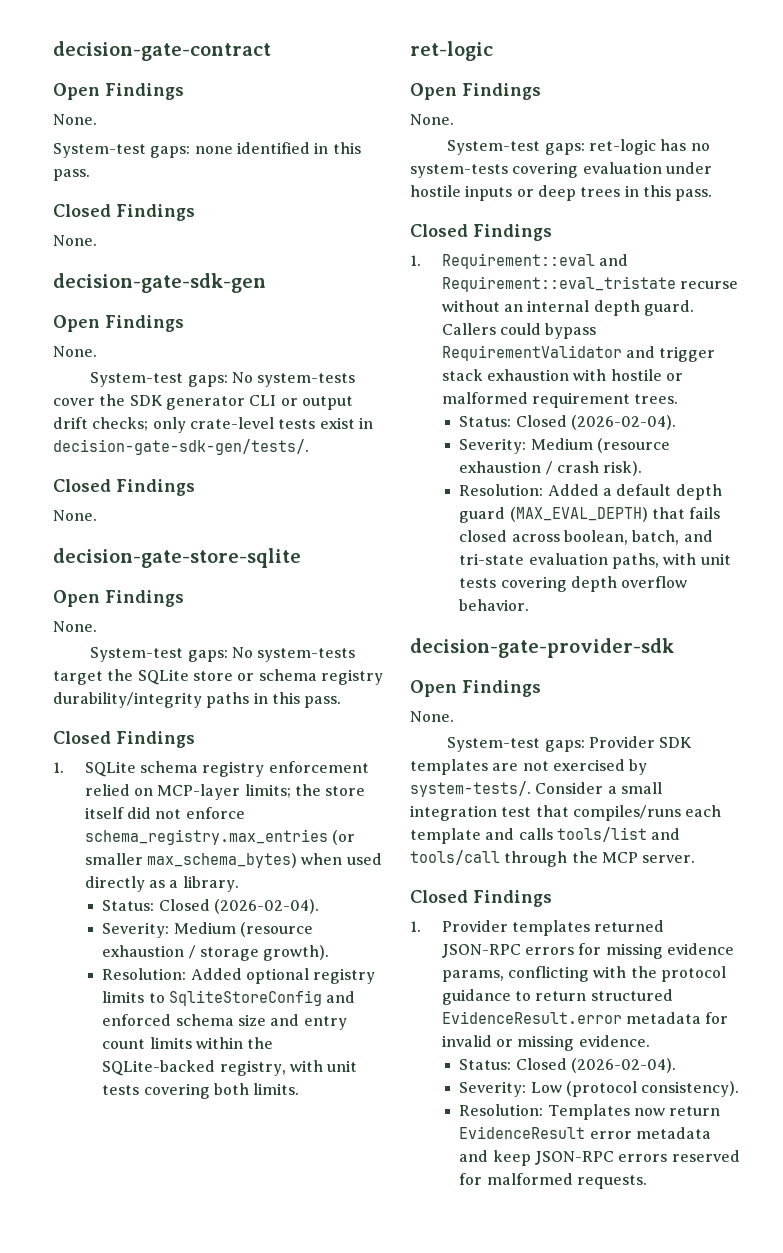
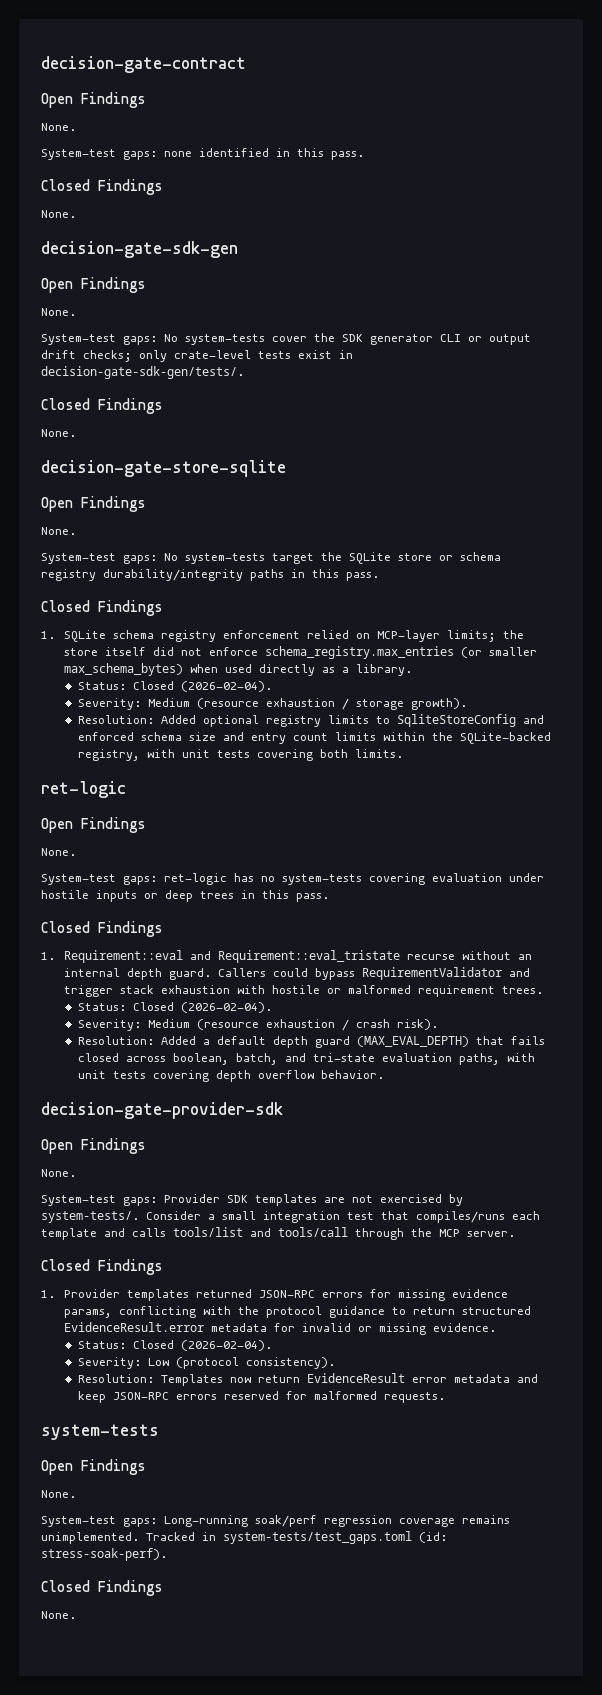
  Resolution: Templates now return EvidenceResult error metadata and keep JSON-RPC errors reserved for malformed requests.
+ system-tests
+ Open Findings
+ None.
+ System-test gaps: Long-running soak/perf regression coverage remains unimplemented. Tracked in system-tests/test_gaps.toml (id: stress-soak-perf).
+ Closed Findings
+ None.

